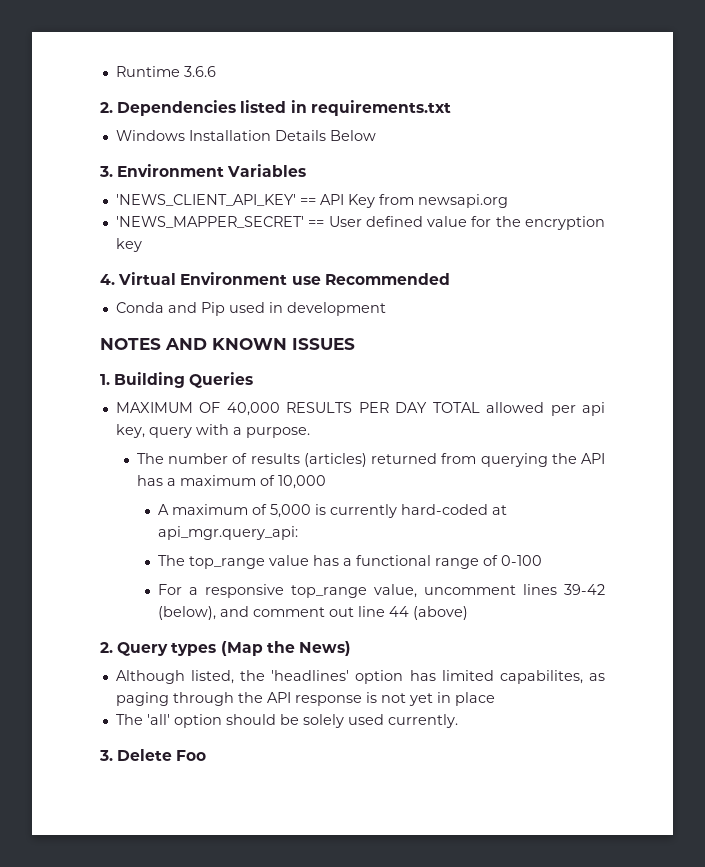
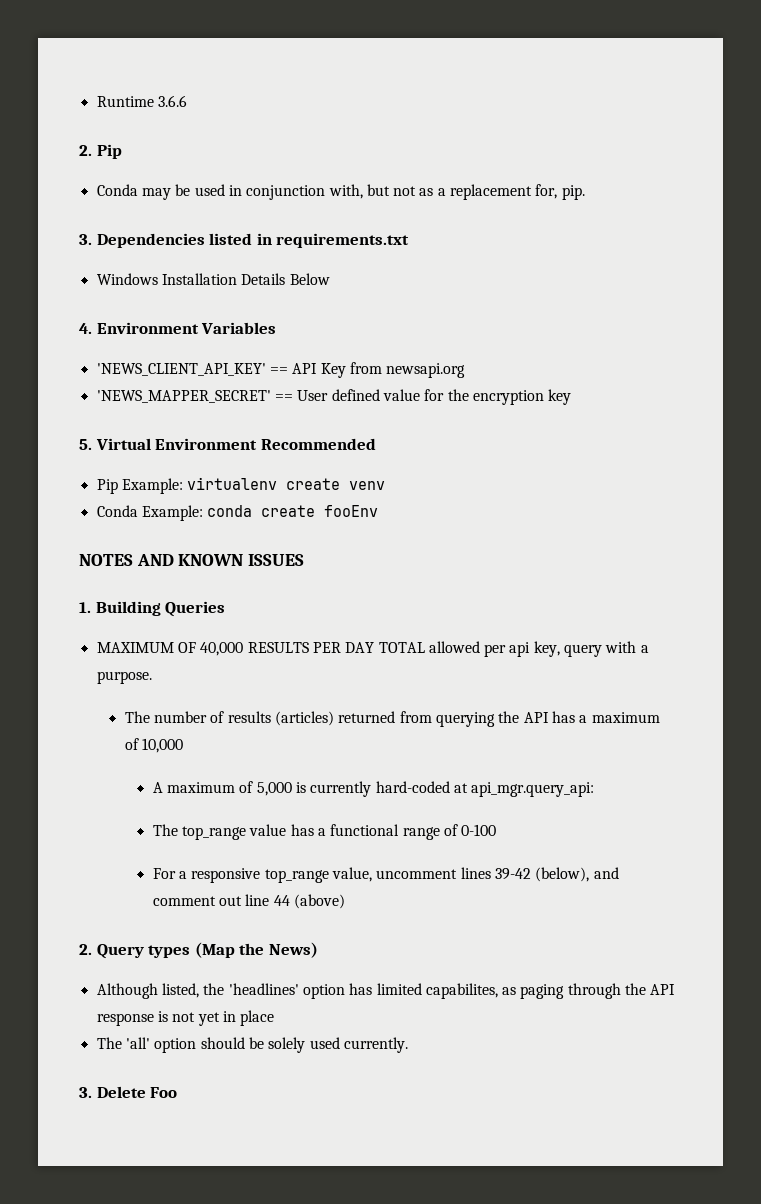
- 2. Dependencies listed in requirements.txt
+ 2. Pip
+ Conda may be used in conjunction with, but not as a replacement for, pip.
+ 3. Dependencies listed in requirements.txt
- 3. Environment Variables
+ 4. Environment Variables
- 4. Virtual Environment use Recommended
+ 5. Virtual Environment Recommended
- Conda and Pip used in development
+ Pip Example: virtualenv create venv
+ Conda Example: conda create fooEnv

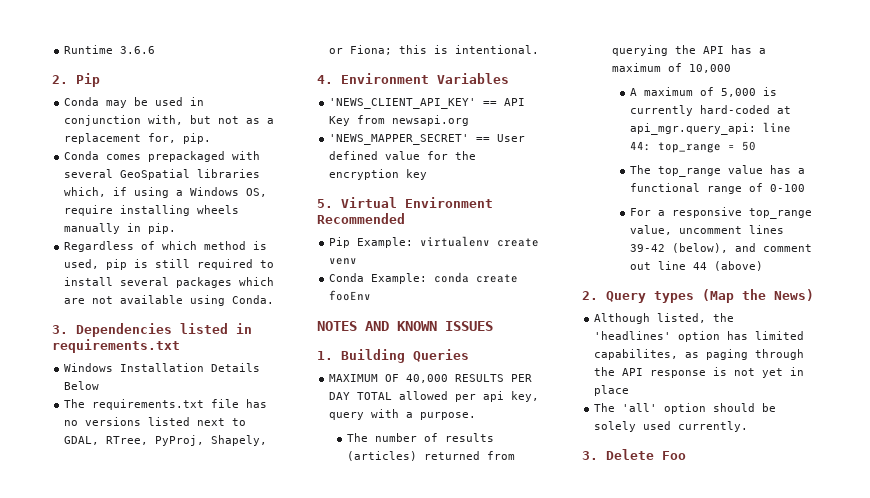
+ Conda comes prepackaged with several GeoSpatial libraries which, if using a Windows OS, require installing wheels manually in pip.
+ Regardless of which method is used, pip is still required to install several packages which are not available using Conda.
+ The requirements.txt file has no versions listed next to GDAL, RTree, PyProj, Shapely, or Fiona; this is intentional.
- A maximum of 5,000 is currently hard-coded at api_mgr.query_api:
+ A maximum of 5,000 is currently hard-coded at api_mgr.query_api: line 44: top_range = 50

